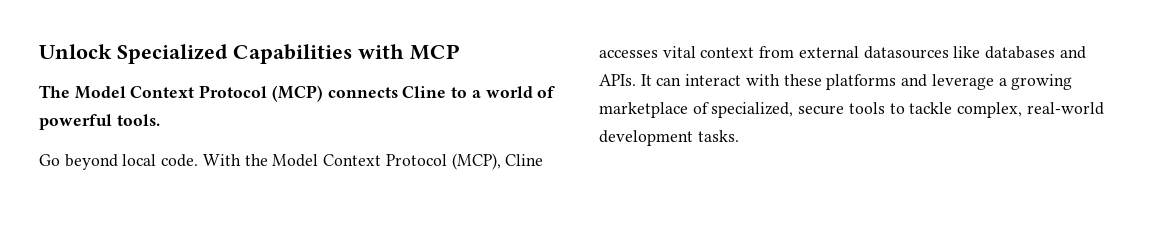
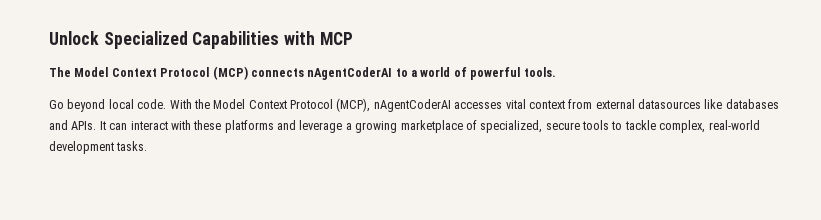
- The Model Context Protocol (MCP) connects Cline to a world of powerful tools.
+ The Model Context Protocol (MCP) connects nAgentCoderAI to a world of powerful tools.
- With the Model Context Protocol (MCP), Cline accesses vital context from external datasources like databases and APIs.
+ With the Model Context Protocol (MCP), nAgentCoderAI accesses vital context from external datasources like databases and APIs.

